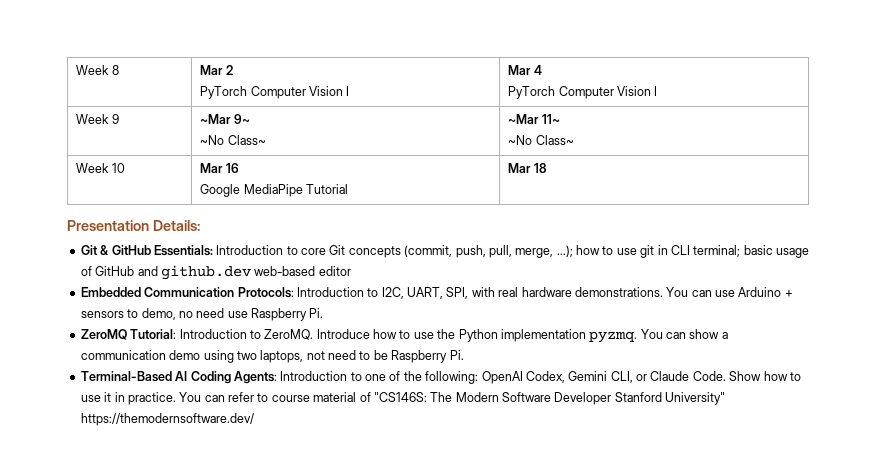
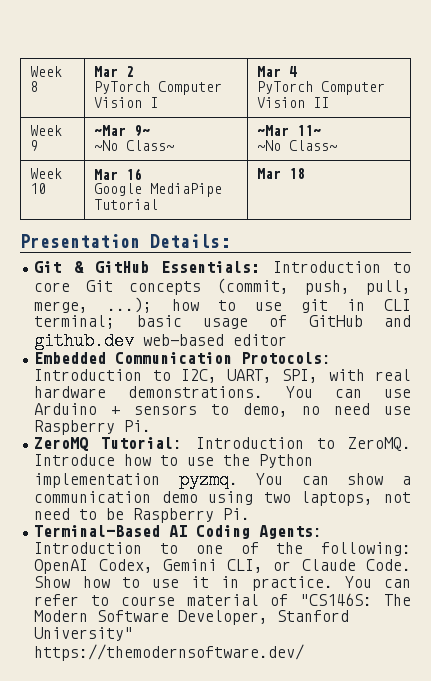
  Week 8 | Mar 2
  PyTorch Computer Vision I | Mar 4
- PyTorch Computer Vision I
+ PyTorch Computer Vision II
- You can refer to course material of "CS146S: The Modern Software Developer Stanford University" https://themodernsoftware.dev/
+ You can refer to course material of "CS146S: The Modern Software Developer, Stanford University" https://themodernsoftware.dev/

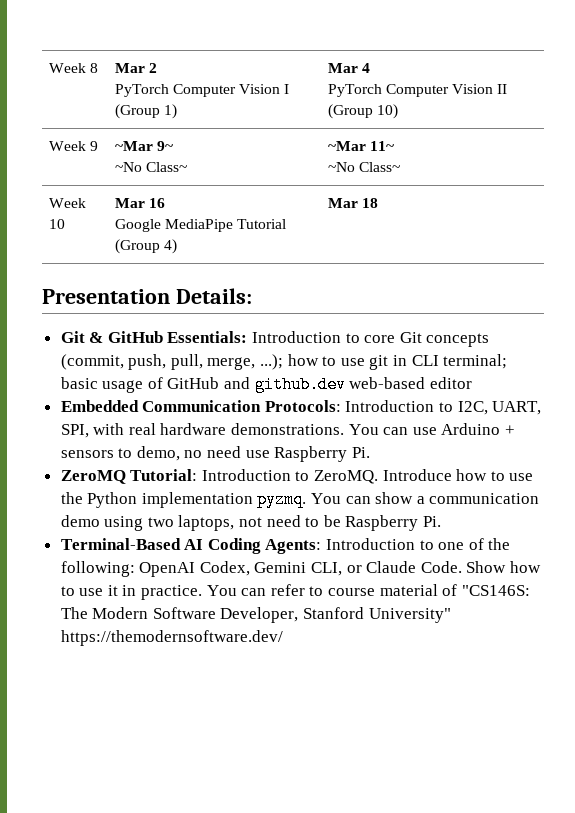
  Week 8 | Mar 2
- PyTorch Computer Vision I | Mar 4
- PyTorch Computer Vision II
+ PyTorch Computer Vision I (Group 1) | Mar 4
+ PyTorch Computer Vision II (Group 10)
  Week 10 | Mar 16
- Google MediaPipe Tutorial | Mar 18
+ Google MediaPipe Tutorial (Group 4) | Mar 18

